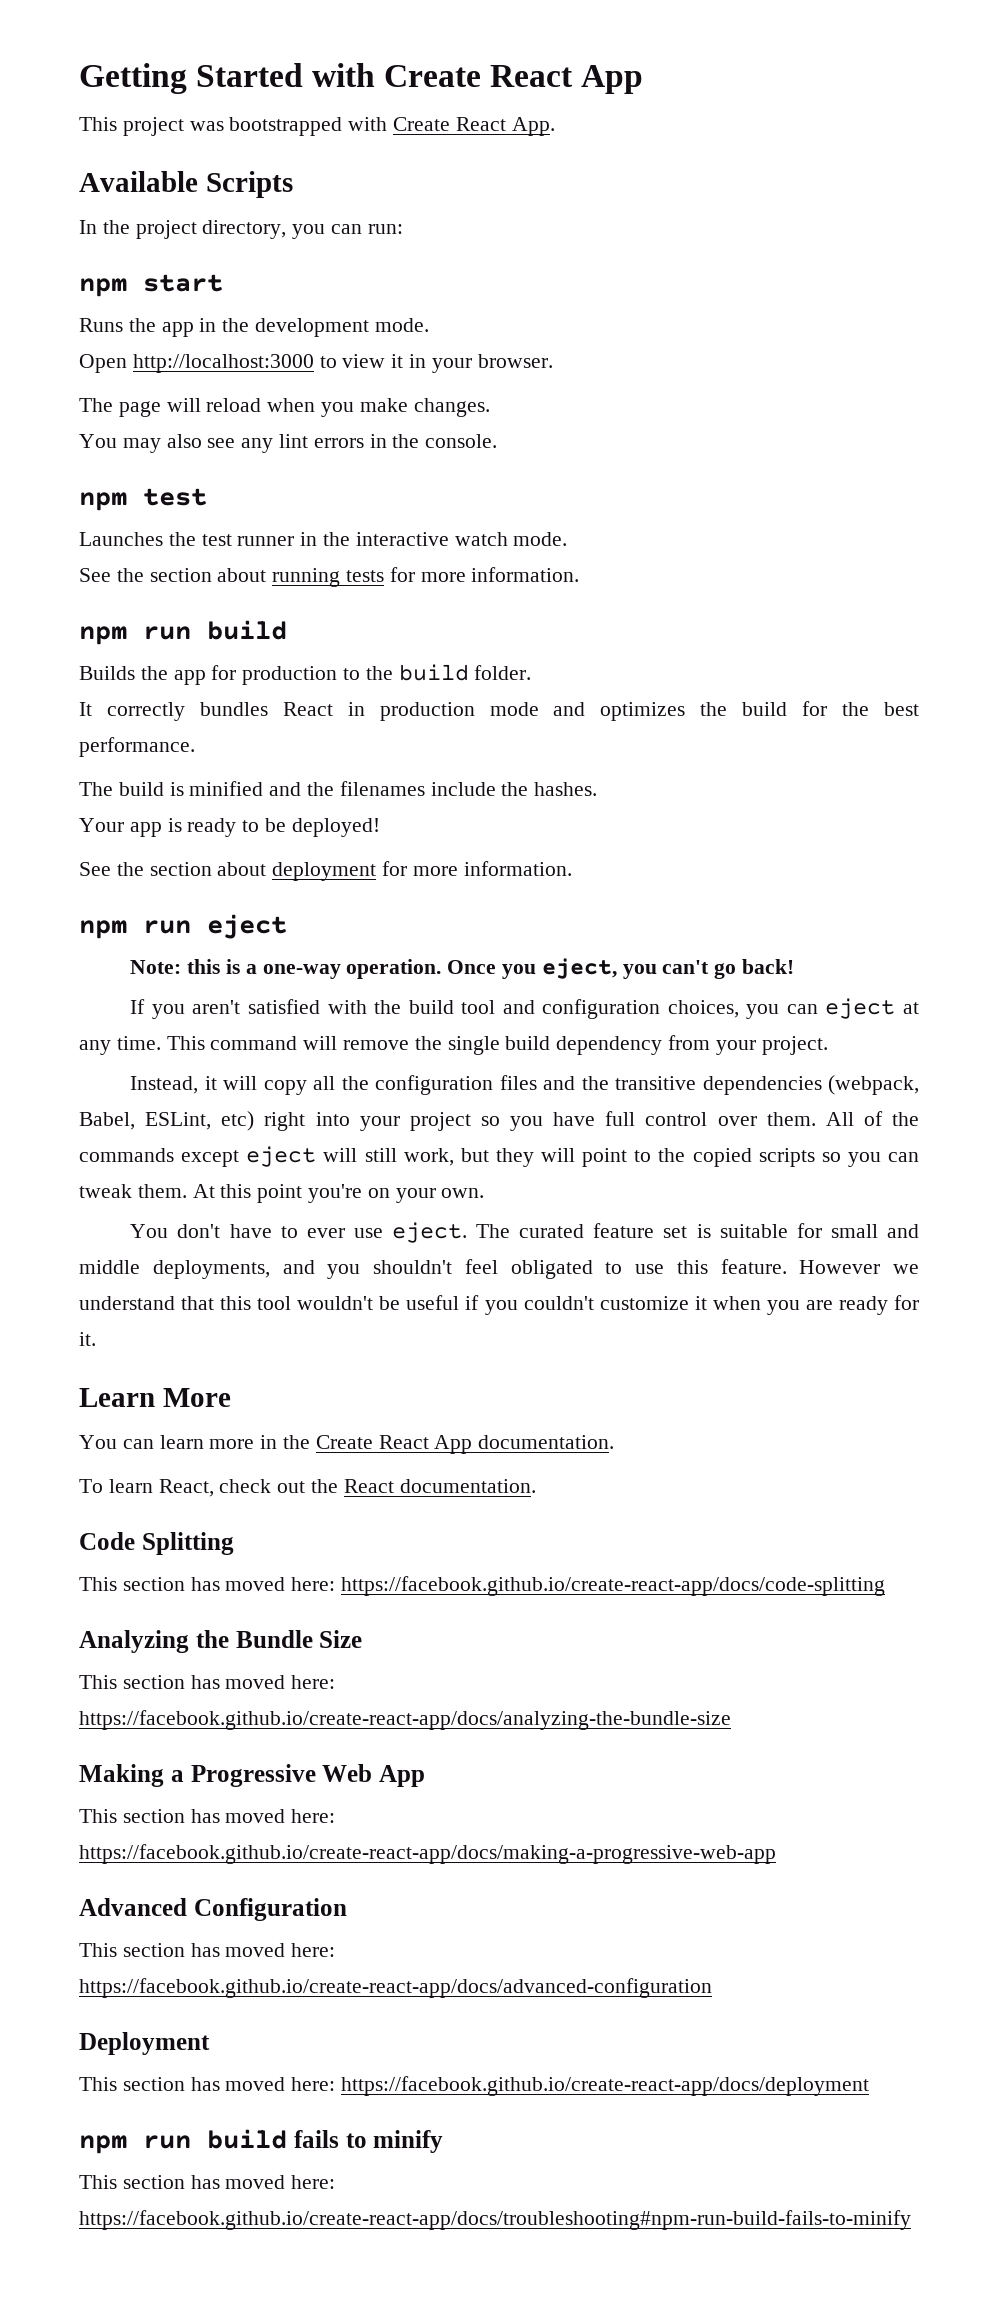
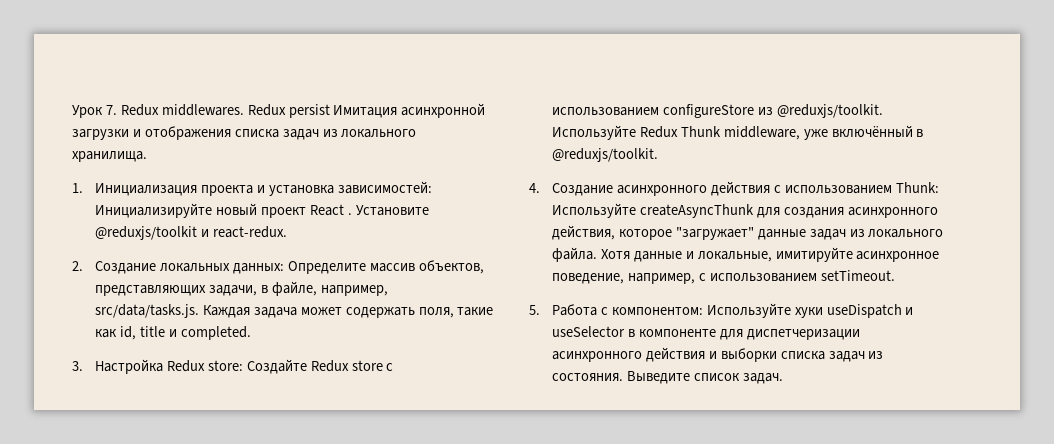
- Getting Started with Create React App
- This project was bootstrapped with Create React App.
- Available Scripts
- In the project directory, you can run:
- npm start
- Runs the app in the development mode.
- Open http://localhost:3000 to view it in your browser.
- The page will reload when you make changes.
- You may also see any lint errors in the console.
- npm test
- Launches the test runner in the interactive watch mode.
- See the section about running tests for more information.
- npm run build
- Builds the app for production to the build folder.
- It correctly bundles React in production mode and optimizes the build for the best performance.
- The build is minified and the filenames include the hashes.
- Your app is ready to be deployed!
- See the section about deployment for more information.
- npm run eject
- Note: this is a one-way operation. Once you eject, you can't go back!
- If you aren't satisfied with the build tool and configuration choices, you can eject at any time. This command will remove the single build dependency from your project.
- Instead, it will copy all the configuration files and the transitive dependencies (webpack, Babel, ESLint, etc) right into your project so you have full control over them. All of the commands except eject will still work, but they will point to the copied scripts so you can tweak them. At this point you're on your own.
- You don't have to ever use eject. The curated feature set is suitable for small and middle deployments, and you shouldn't feel obligated to use this feature. However we understand that this tool wouldn't be useful if you couldn't customize it when you are ready for it.
- Learn More
- You can learn more in the Create React App documentation.
- To learn React, check out the React documentation.
- Code Splitting
- This section has moved here: https://facebook.github.io/create-react-app/docs/code-splitting
- Analyzing the Bundle Size
- This section has moved here: https://facebook.github.io/create-react-app/docs/analyzing-the-bundle-size
- Making a Progressive Web App
- This section has moved here: https://facebook.github.io/create-react-app/docs/making-a-progressive-web-app
- Advanced Configuration
- This section has moved here: https://facebook.github.io/create-react-app/docs/advanced-configuration
- Deployment
- This section has moved here: https://facebook.github.io/create-react-app/docs/deployment
- npm run build fails to minify
- This section has moved here: https://facebook.github.io/create-react-app/docs/troubleshooting#npm-run-build-fails-to-minify
+ Урок 7. Redux middlewares. Redux persist Имитация асинхронной загрузки и отображения списка задач из локального хранилища.
+ 1. Инициализация проекта и установка зависимостей: Инициализируйте новый проект React . Установите @reduxjs/toolkit и react-redux.
+ 2. Создание локальных данных: Определите массив объектов, представляющих задачи, в файле, например, src/data/tasks.js. Каждая задача может содержать поля, такие как id, title и completed.
+ 3. Настройка Redux store: Создайте Redux store с использованием configureStore из @reduxjs/toolkit. Используйте Redux Thunk middleware, уже включённый в @reduxjs/toolkit.
+ 4. Создание асинхронного действия с использованием Thunk: Используйте createAsyncThunk для создания асинхронного действия, которое "загружает" данные задач из локального файла. Хотя данные и локальные, имитируйте асинхронное поведение, например, с использованием setTimeout.
+ 5. Работа с компонентом: Используйте хуки useDispatch и useSelector в компоненте для диспетчеризации асинхронного действия и выборки списка задач из состояния. Выведите список задач.

